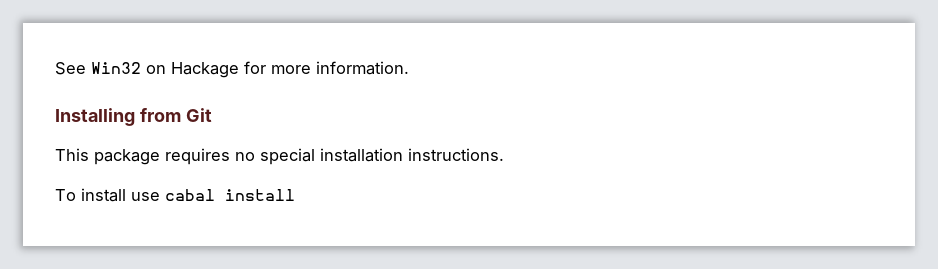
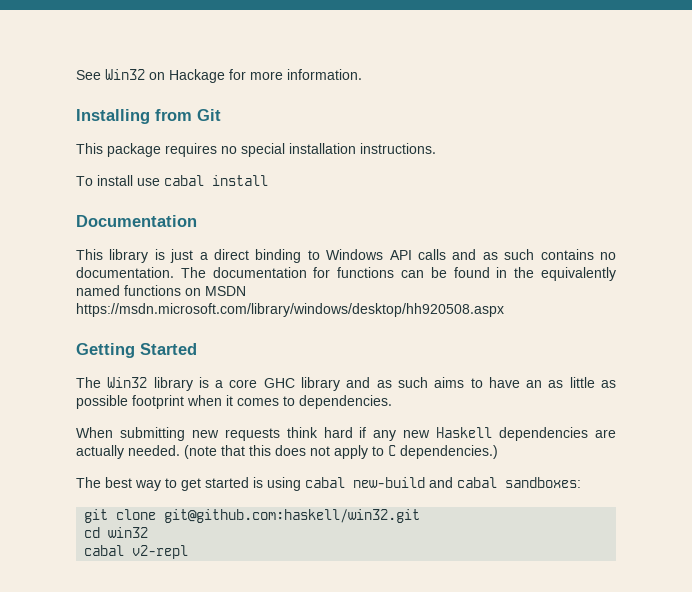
+ Documentation
+ This library is just a direct binding to Windows API calls and as such contains no documentation. The documentation for functions can be found in the equivalently named functions on MSDN https://msdn.microsoft.com/library/windows/desktop/hh920508.aspx
+ Getting Started
+ The Win32 library is a core GHC library and as such aims to have an as little as possible footprint when it comes to dependencies.
+ When submitting new requests think hard if any new Haskell dependencies are actually needed. (note that this does not apply to C dependencies.)
+ The best way to get started is using cabal new-build and cabal sandboxes:
+ git clone git@github.com:haskell/win32.git
+ cd win32
+ cabal v2-repl

